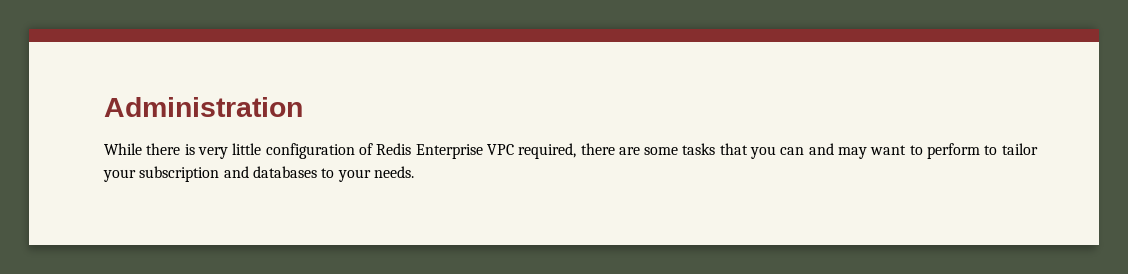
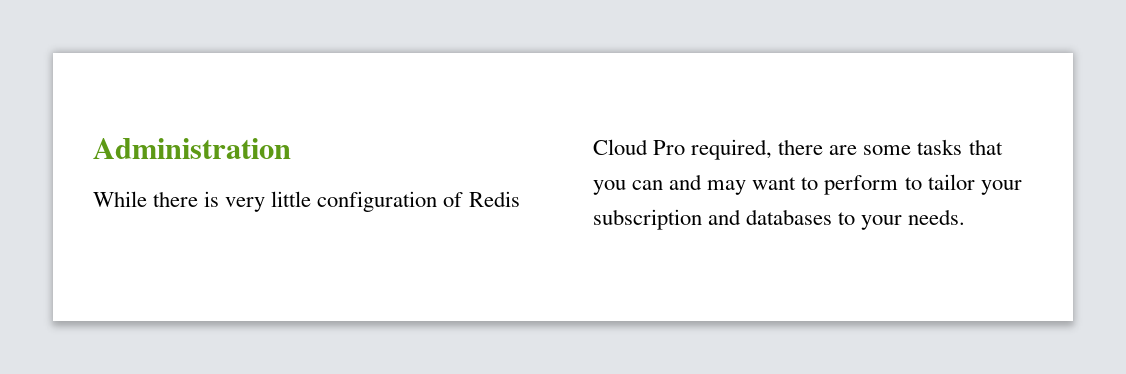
- While there is very little configuration of Redis Enterprise VPC required, there are some tasks that you can and may want to perform to tailor your subscription and databases to your needs.
+ While there is very little configuration of Redis Cloud Pro required, there are some tasks that you can and may want to perform to tailor your subscription and databases to your needs.

